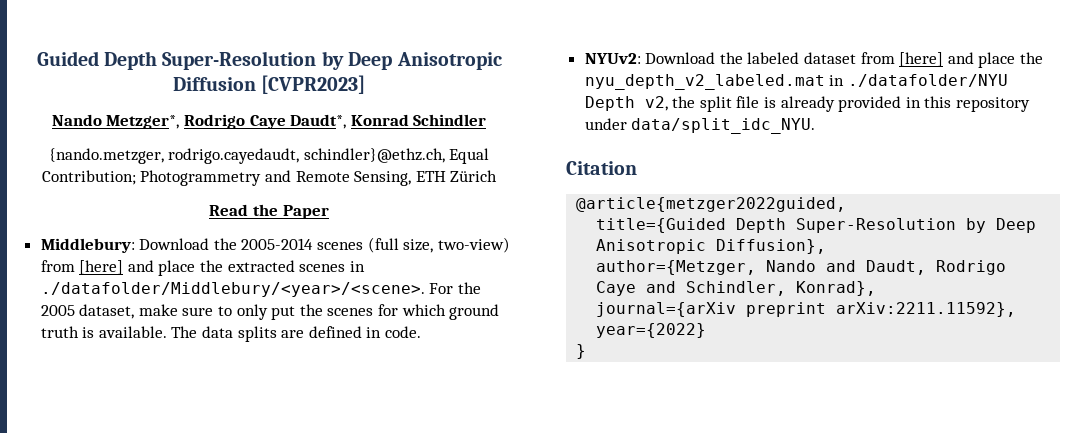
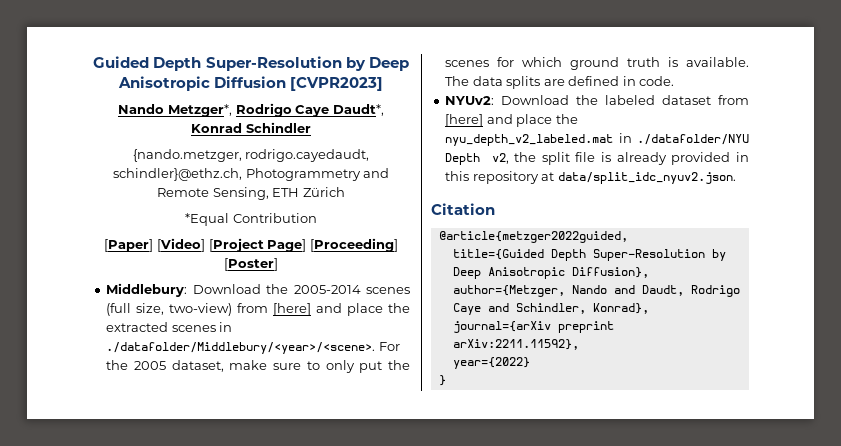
- {nando.metzger, rodrigo.cayedaudt, schindler}@ethz.ch, Equal Contribution; Photogrammetry and Remote Sensing, ETH Zürich
+ {nando.metzger, rodrigo.cayedaudt, schindler}@ethz.ch, Photogrammetry and Remote Sensing, ETH Zürich
- Read the Paper
+ *Equal Contribution
+ [Paper] [Video] [Project Page] [Proceeding] [Poster]
- NYUv2: Download the labeled dataset from [here] and place the nyu_depth_v2_labeled.mat in ./datafolder/NYU Depth v2, the split file is already provided in this repository under data/split_idc_NYU.
+ NYUv2: Download the labeled dataset from [here] and place the nyu_depth_v2_labeled.mat in ./datafolder/NYU Depth v2, the split file is already provided in this repository at data/split_idc_nyuv2.json.

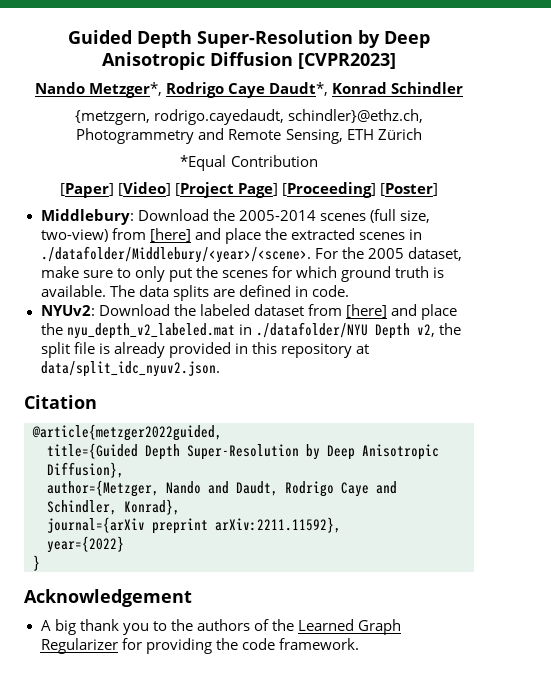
- {nando.metzger, rodrigo.cayedaudt, schindler}@ethz.ch, Photogrammetry and Remote Sensing, ETH Zürich
+ {metzgern, rodrigo.cayedaudt, schindler}@ethz.ch, Photogrammetry and Remote Sensing, ETH Zürich
+ Acknowledgement
+ A big thank you to the authors of the Learned Graph Regularizer for providing the code framework.

